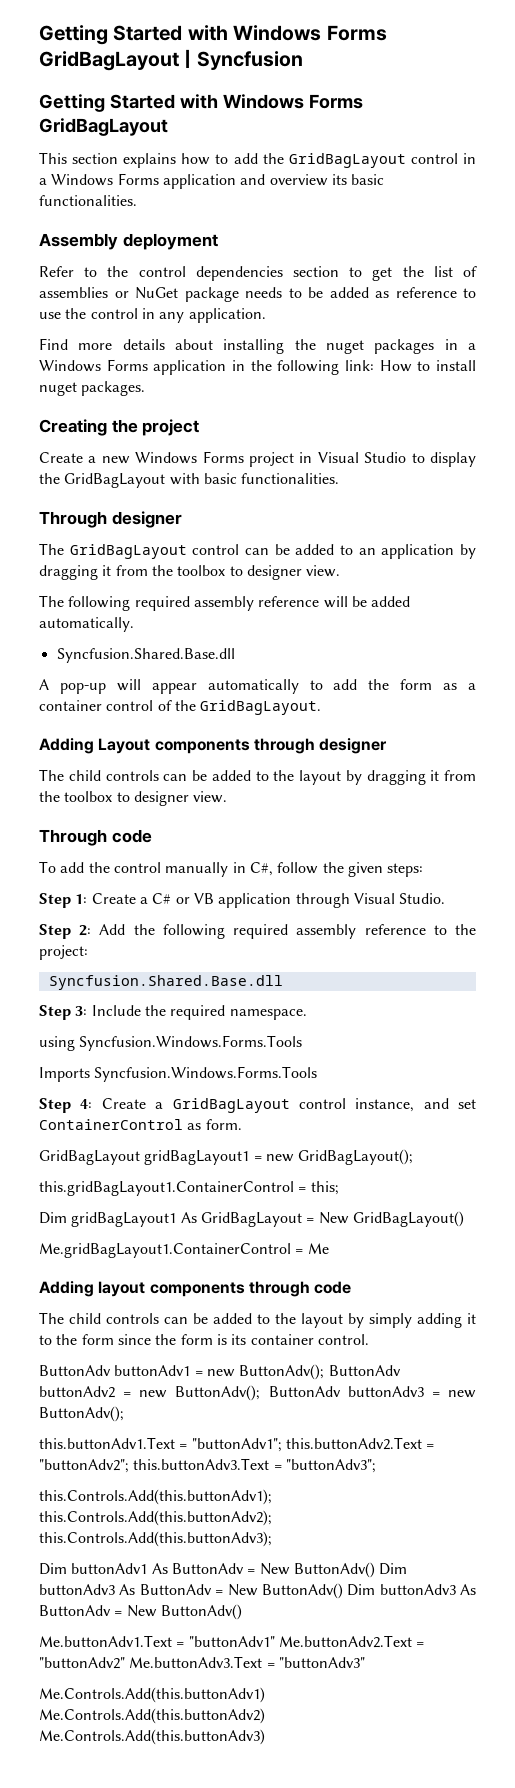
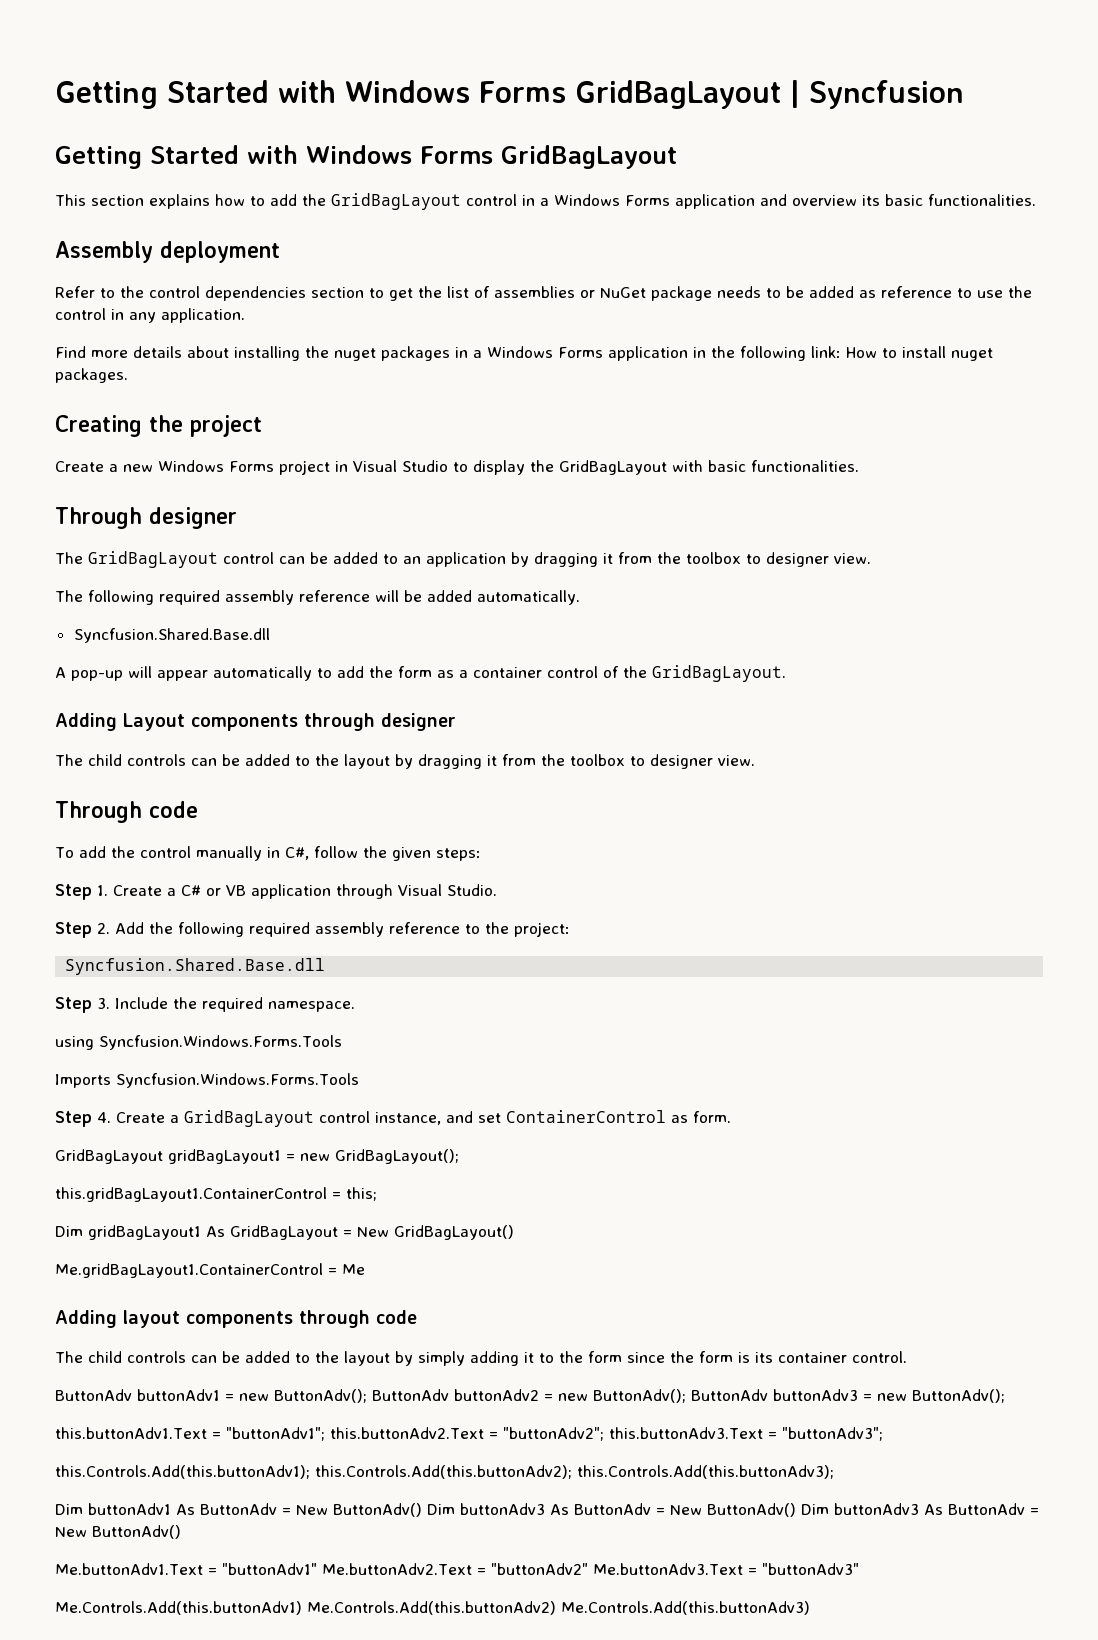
- Step 1: Create a C# or VB application through Visual Studio.
+ Step 1. Create a C# or VB application through Visual Studio.
- Step 2: Add the following required assembly reference to the project:
+ Step 2. Add the following required assembly reference to the project:
- Step 3: Include the required namespace.
+ Step 3. Include the required namespace.
- Step 4: Create a GridBagLayout control instance, and set ContainerControl as form.
+ Step 4. Create a GridBagLayout control instance, and set ContainerControl as form.

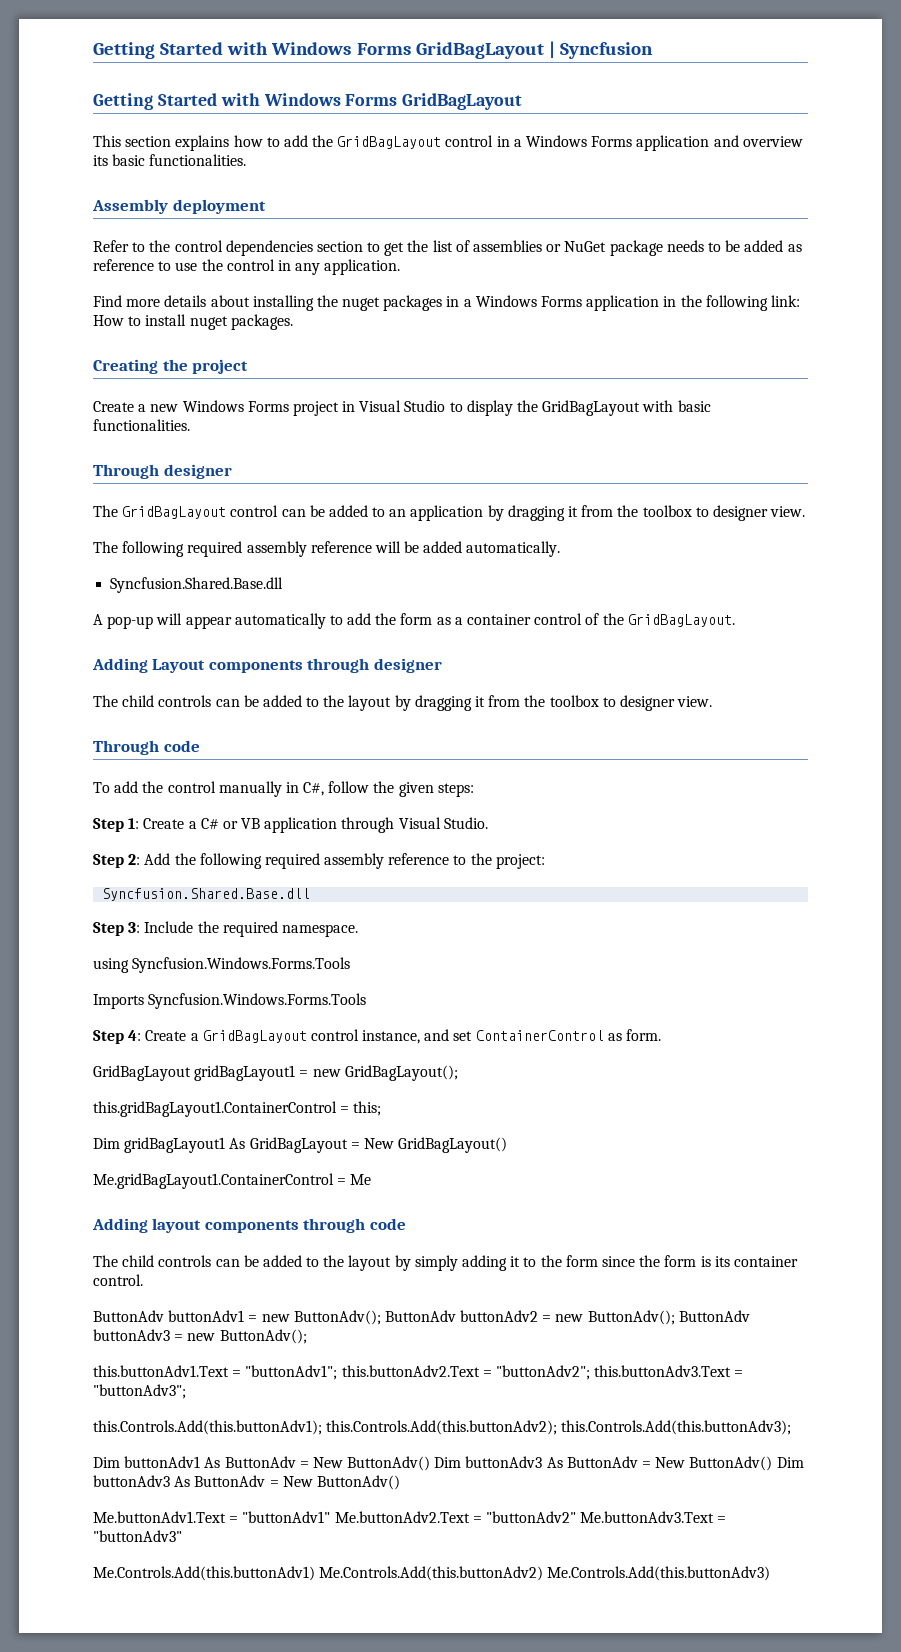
- Step 1. Create a C# or VB application through Visual Studio.
+ Step 1: Create a C# or VB application through Visual Studio.
- Step 2. Add the following required assembly reference to the project:
+ Step 2: Add the following required assembly reference to the project:
- Step 3. Include the required namespace.
+ Step 3: Include the required namespace.
- Step 4. Create a GridBagLayout control instance, and set ContainerControl as form.
+ Step 4: Create a GridBagLayout control instance, and set ContainerControl as form.

